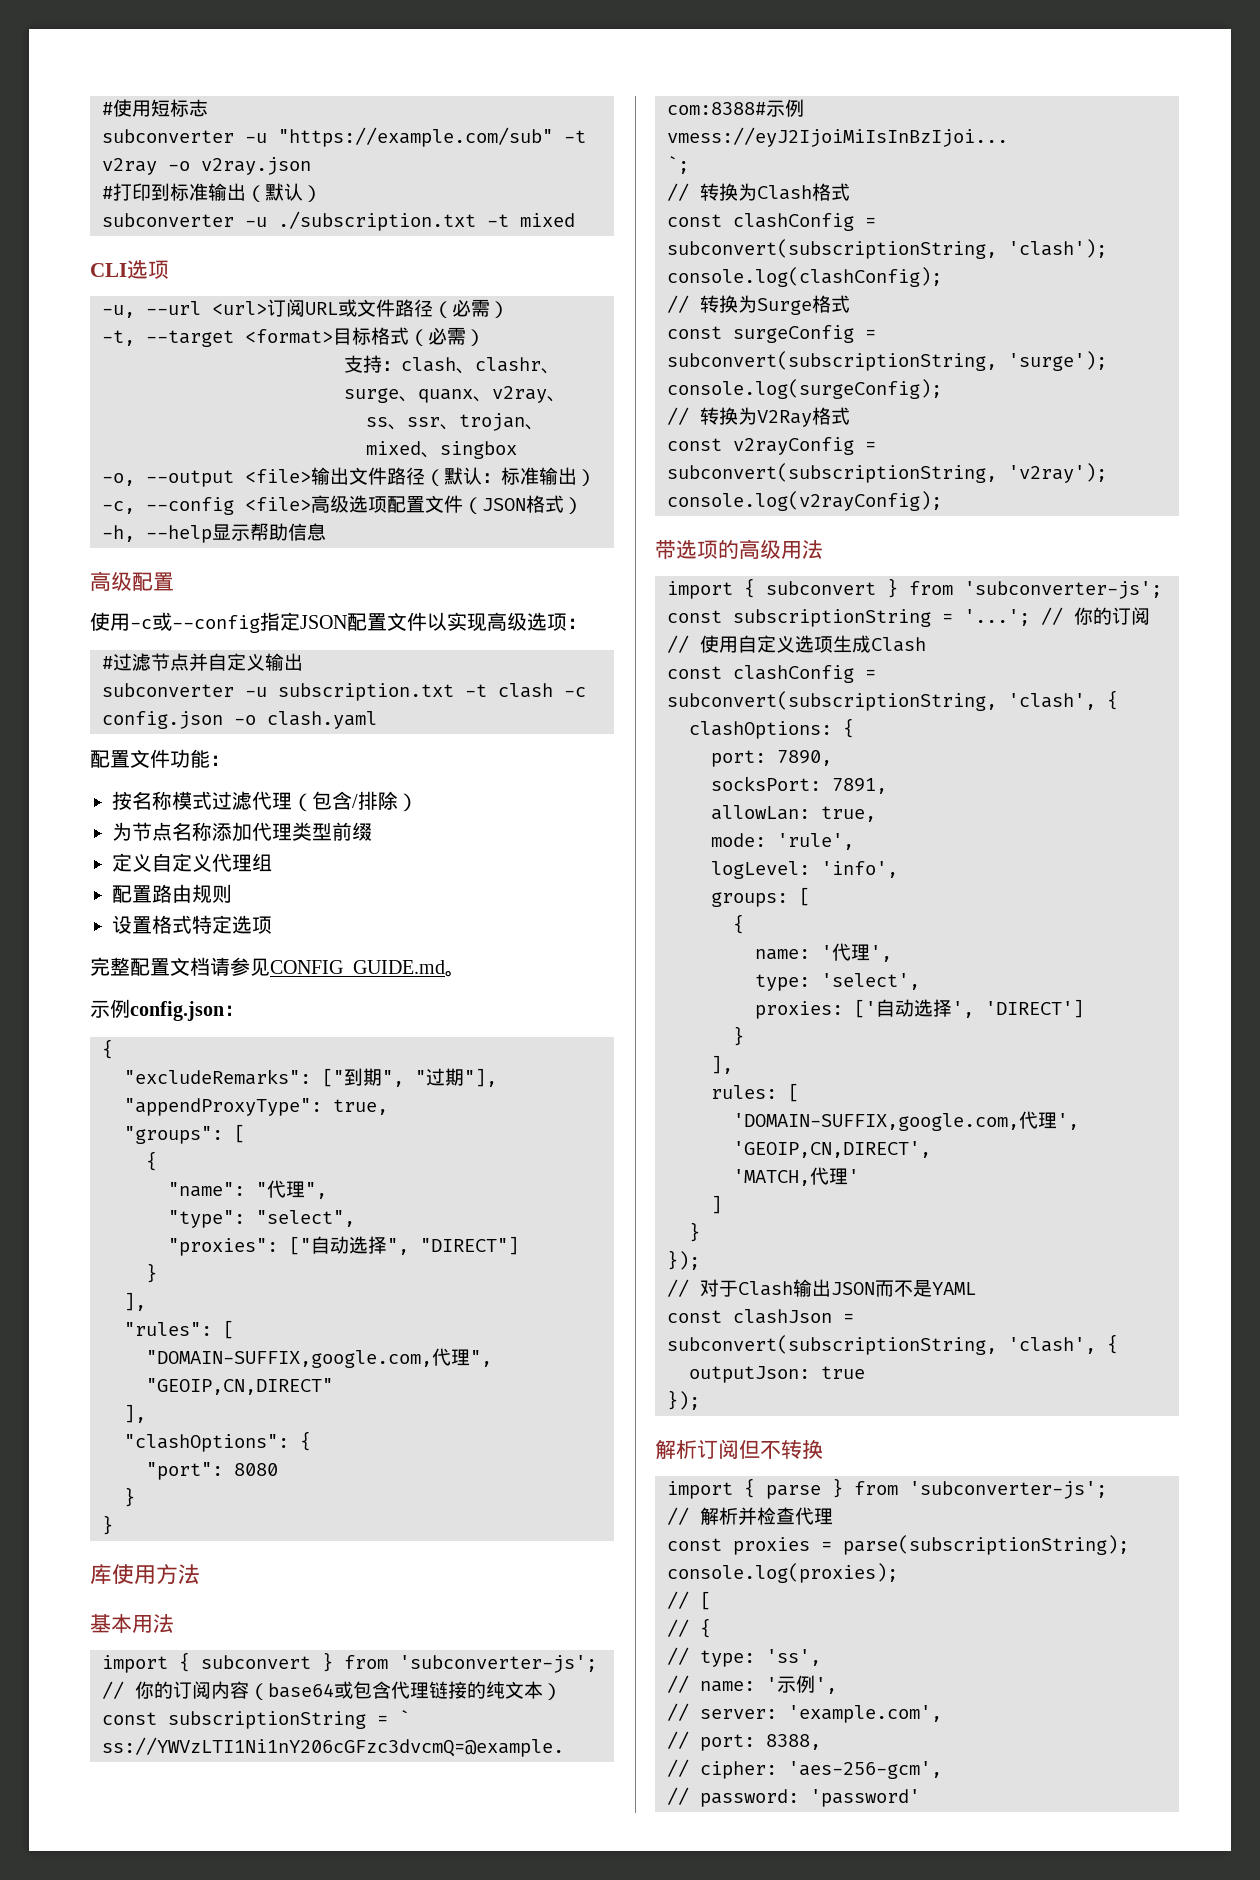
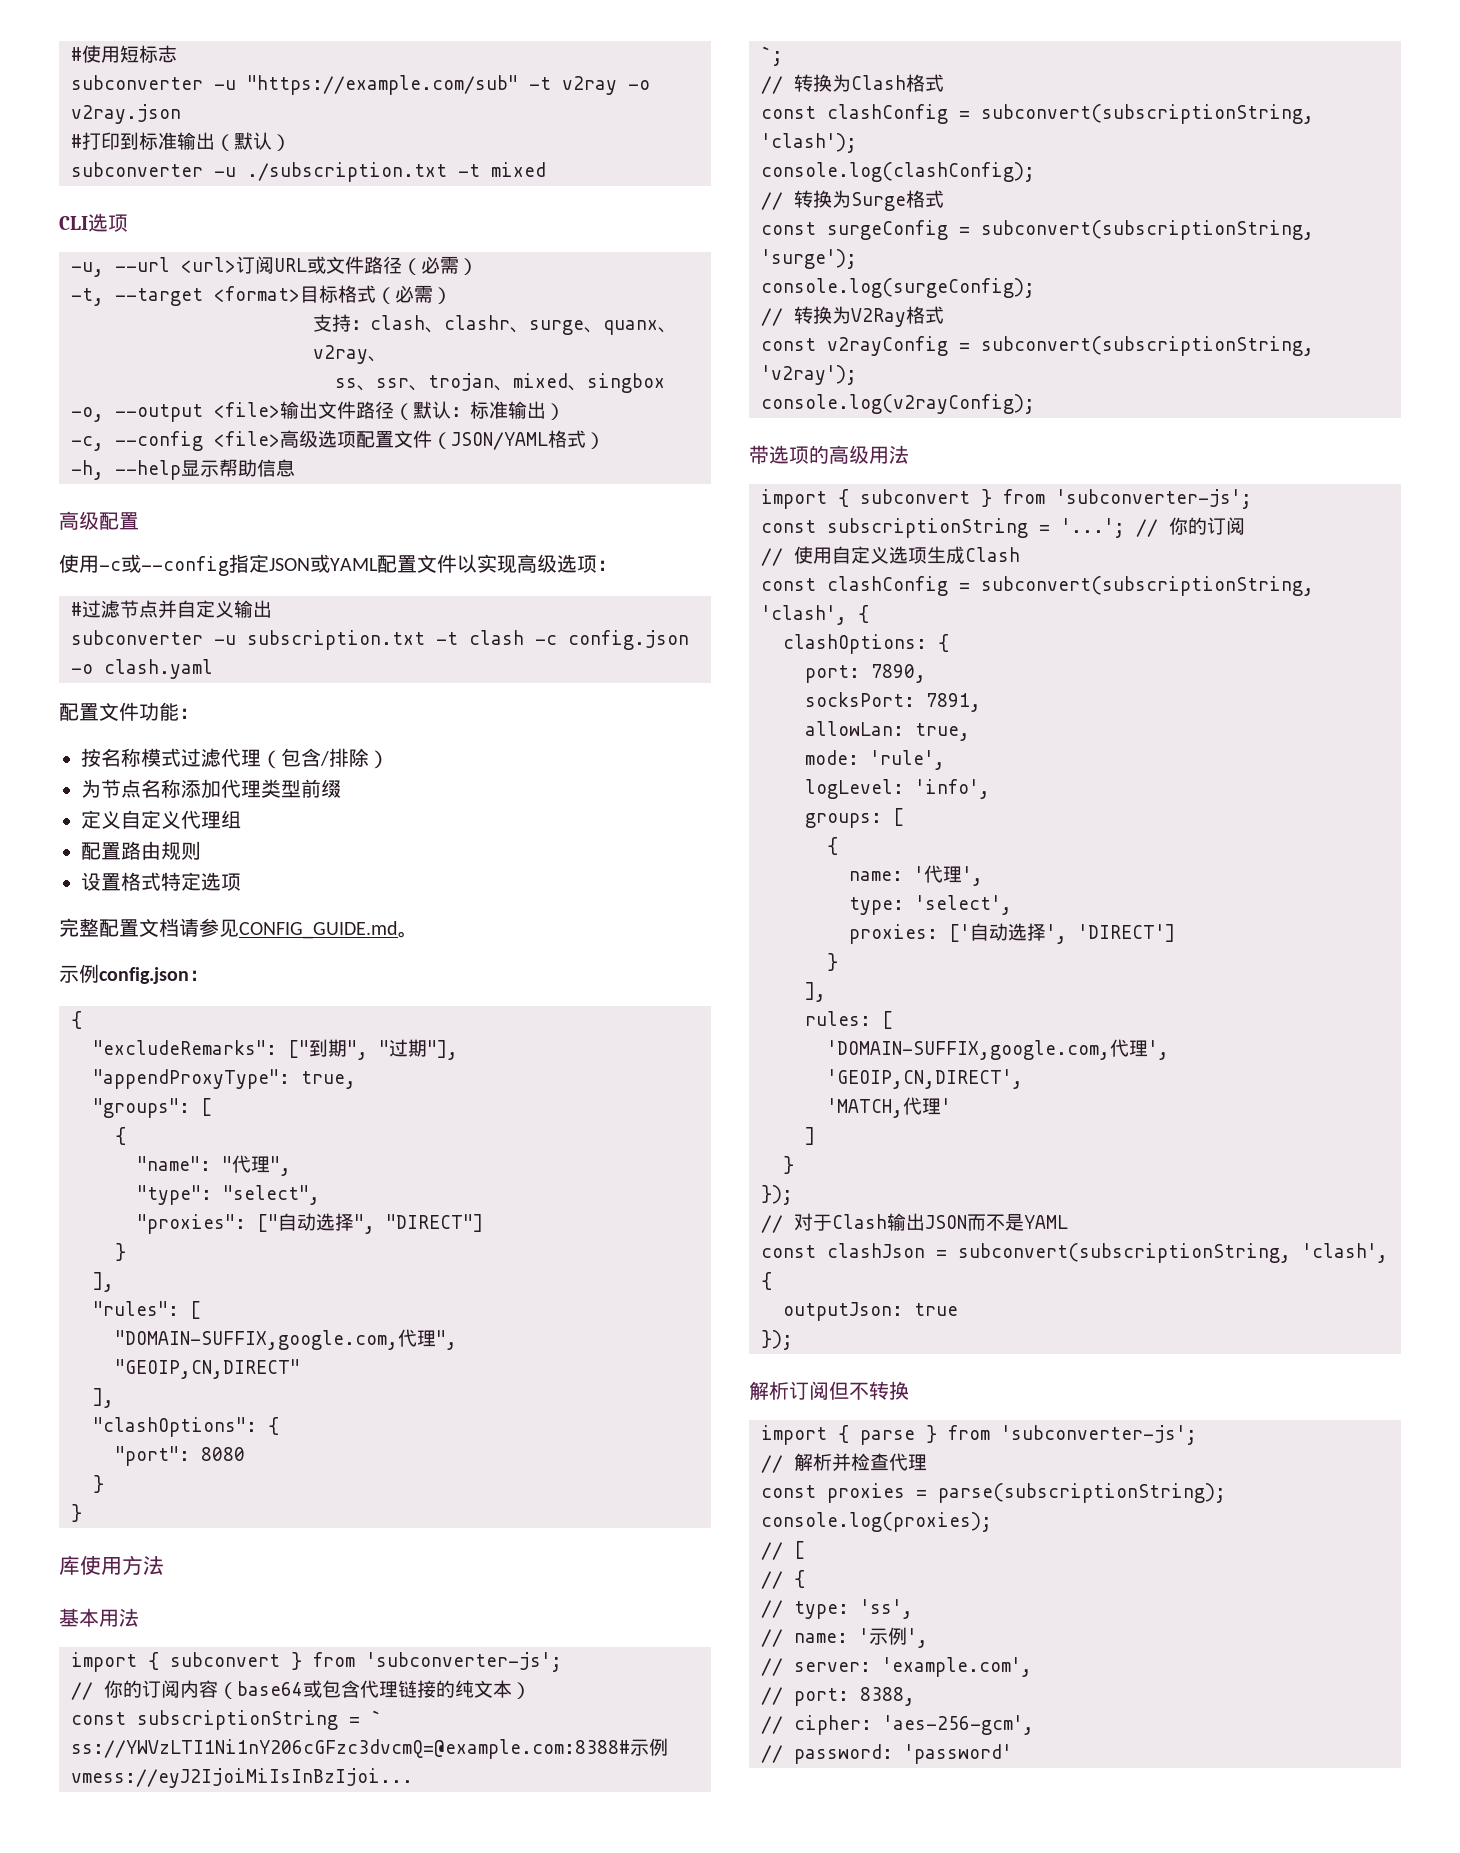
- -c, --config <file>高级选项配置文件（JSON格式）
+ -c, --config <file>高级选项配置文件（JSON/YAML格式）
- 使用-c或--config指定JSON配置文件以实现高级选项：
+ 使用-c或--config指定JSON或YAML配置文件以实现高级选项：

